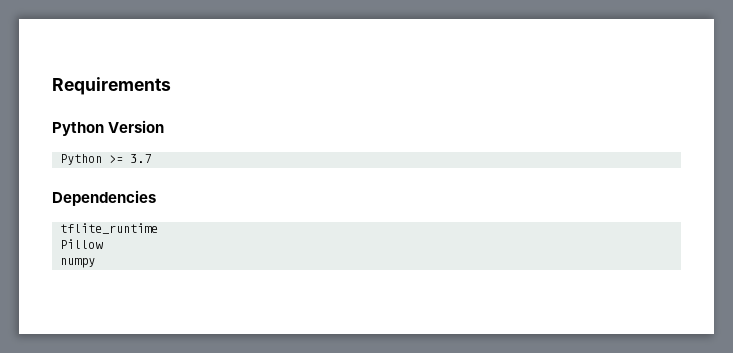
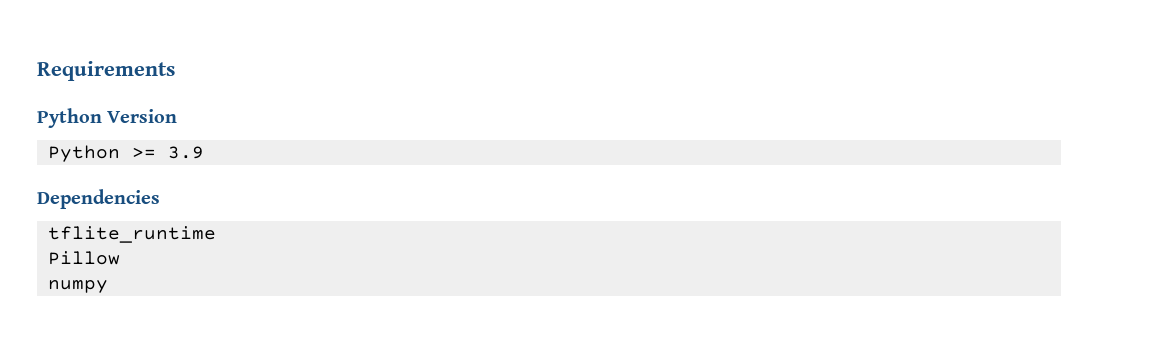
- Python >= 3.7
+ Python >= 3.9

